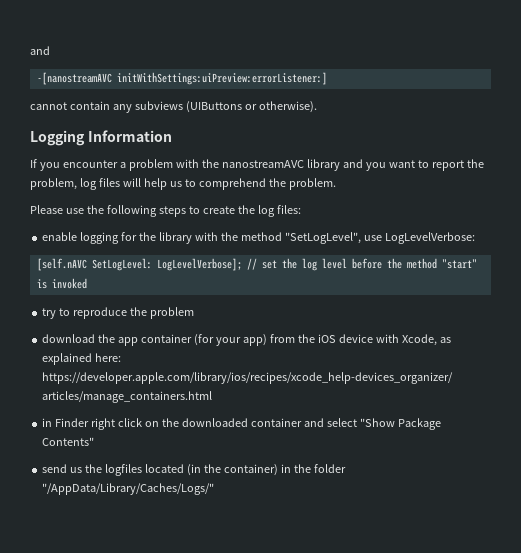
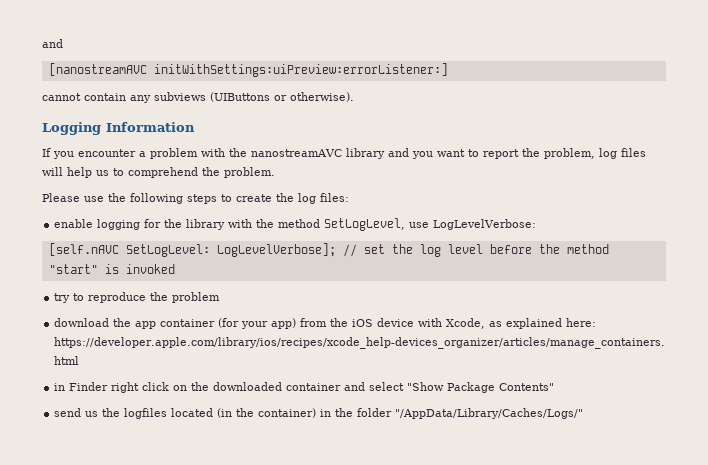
- -[nanostreamAVC initWithSettings:uiPreview:errorListener:]
+ [nanostreamAVC initWithSettings:uiPreview:errorListener:]
- enable logging for the library with the method "SetLogLevel", use LogLevelVerbose:
+ enable logging for the library with the method SetLogLevel, use LogLevelVerbose:

